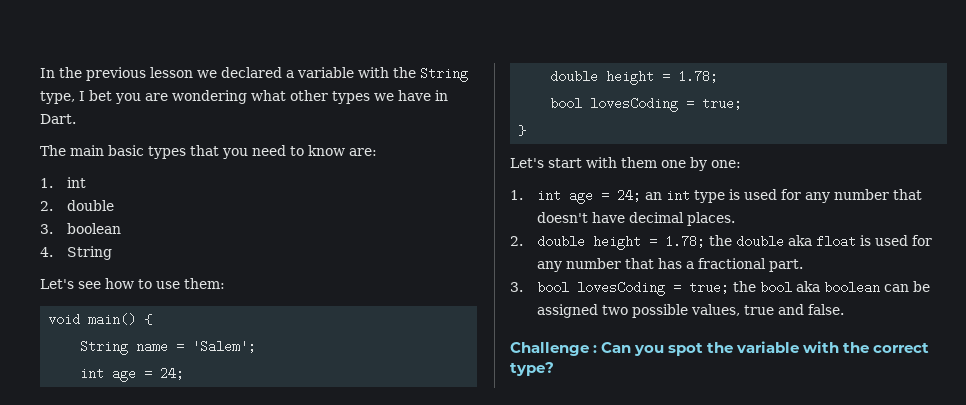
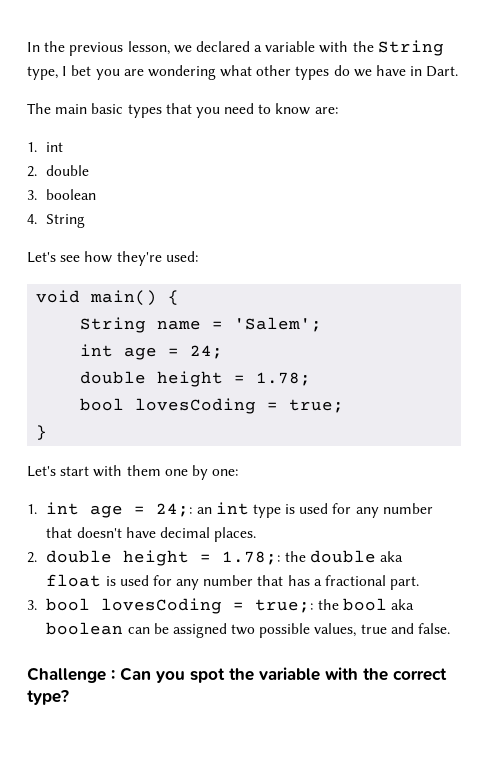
- In the previous lesson we declared a variable with the String type, I bet you are wondering what other types we have in Dart.
+ In the previous lesson, we declared a variable with the String type, I bet you are wondering what other types do we have in Dart.
- Let's see how to use them:
+ Let's see how they're used:
- 1. int age = 24; an int type is used for any number that doesn't have decimal places.
+ 1. int age = 24;: an int type is used for any number that doesn't have decimal places.
- 2. double height = 1.78; the double aka float is used for any number that has a fractional part.
+ 2. double height = 1.78;: the double aka float is used for any number that has a fractional part.
- 3. bool lovesCoding = true; the bool aka boolean can be assigned two possible values, true and false.
+ 3. bool lovesCoding = true;: the bool aka boolean can be assigned two possible values, true and false.

